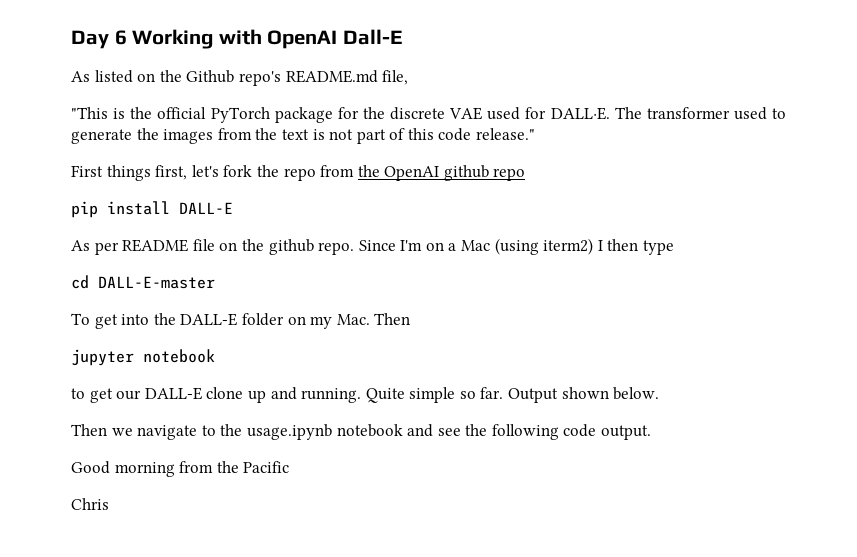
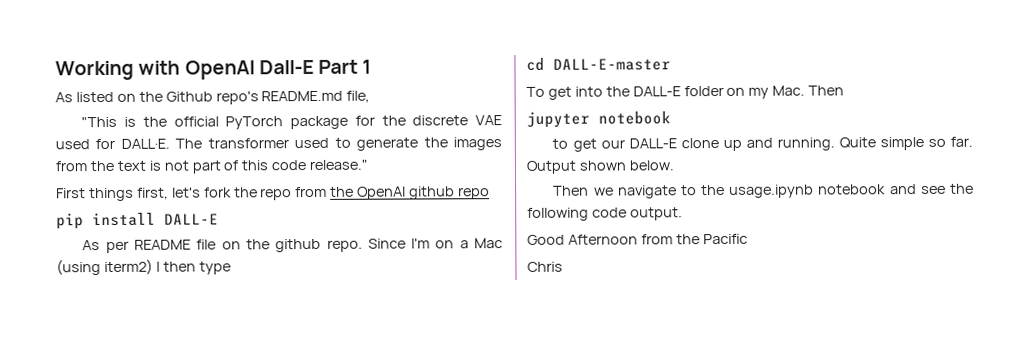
- Day 6 Working with OpenAI Dall-E
+ Working with OpenAI Dall-E Part 1
- Good morning from the Pacific
+ Good Afternoon from the Pacific

